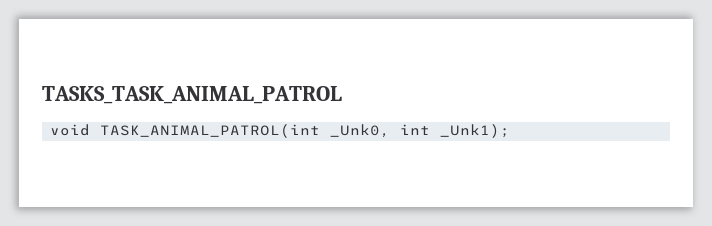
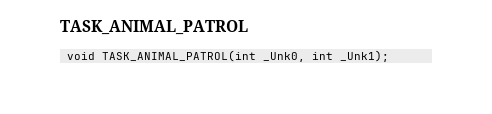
- TASKS_TASK_ANIMAL_PATROL
+ TASK_ANIMAL_PATROL

